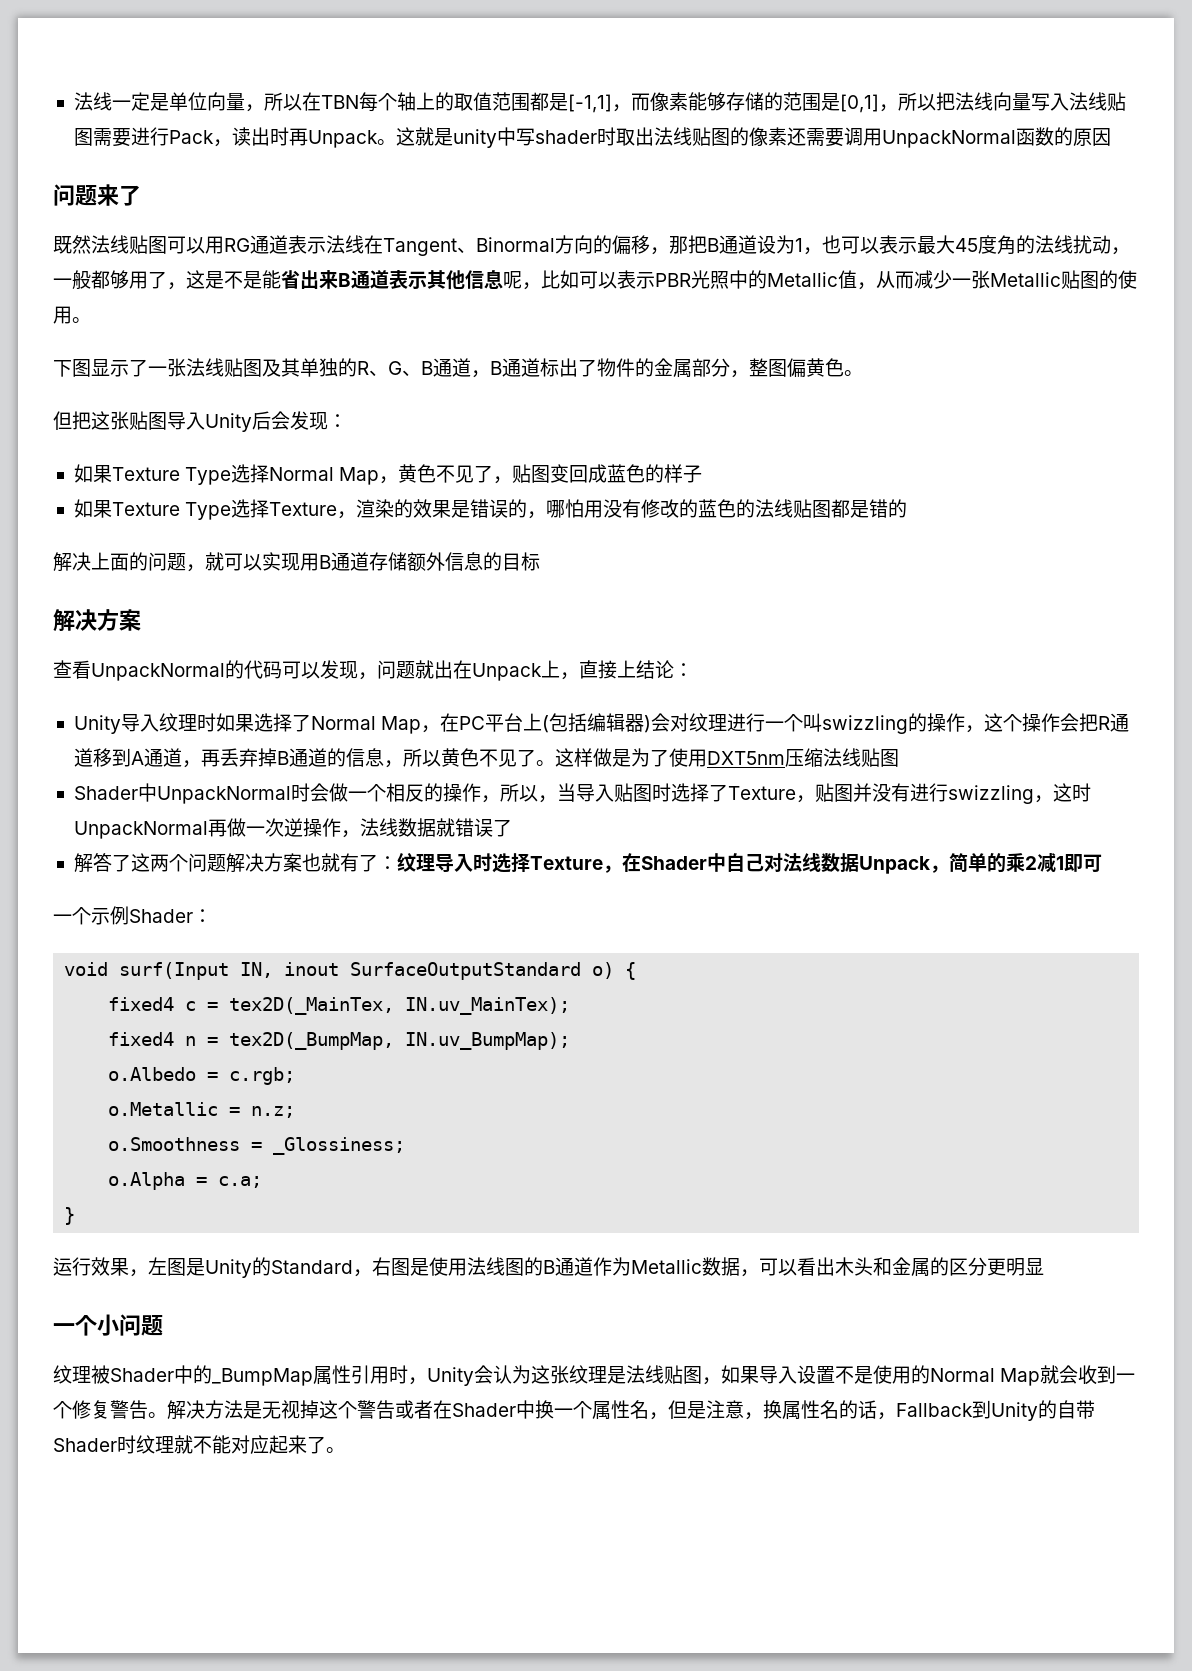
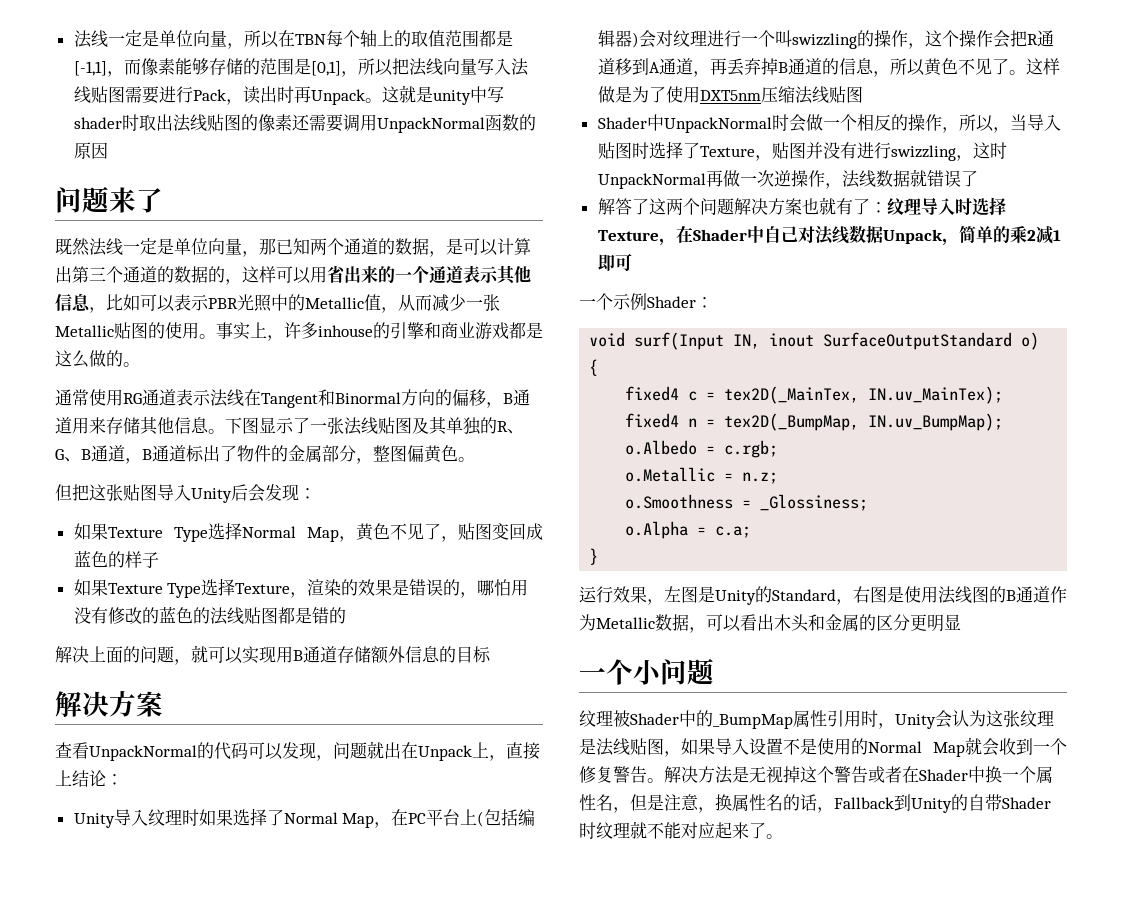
- 既然法线贴图可以用RG通道表示法线在Tangent、Binormal方向的偏移，那把B通道设为1，也可以表示最大45度角的法线扰动，一般都够用了，这是不是能省出来B通道表示其他信息呢，比如可以表示PBR光照中的Metallic值，从而减少一张Metallic贴图的使用。
- 下图显示了一张法线贴图及其单独的R、G、B通道，B通道标出了物件的金属部分，整图偏黄色。
+ 既然法线一定是单位向量，那已知两个通道的数据，是可以计算出第三个通道的数据的，这样可以用省出来的一个通道表示其他信息，比如可以表示PBR光照中的Metallic值，从而减少一张Metallic贴图的使用。事实上，许多inhouse的引擎和商业游戏都是这么做的。
+ 通常使用RG通道表示法线在Tangent和Binormal方向的偏移，B通道用来存储其他信息。下图显示了一张法线贴图及其单独的R、G、B通道，B通道标出了物件的金属部分，整图偏黄色。

